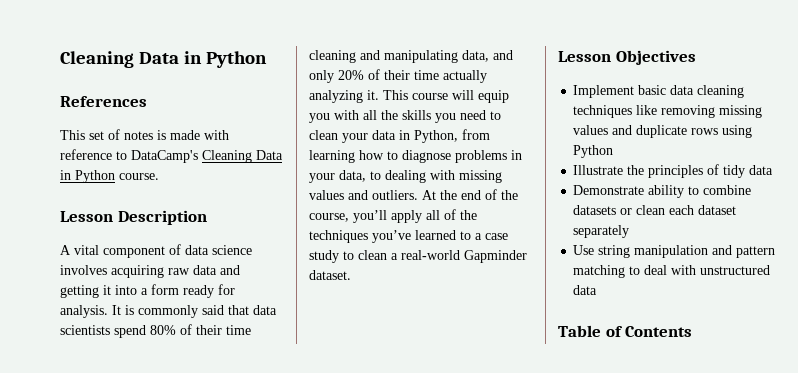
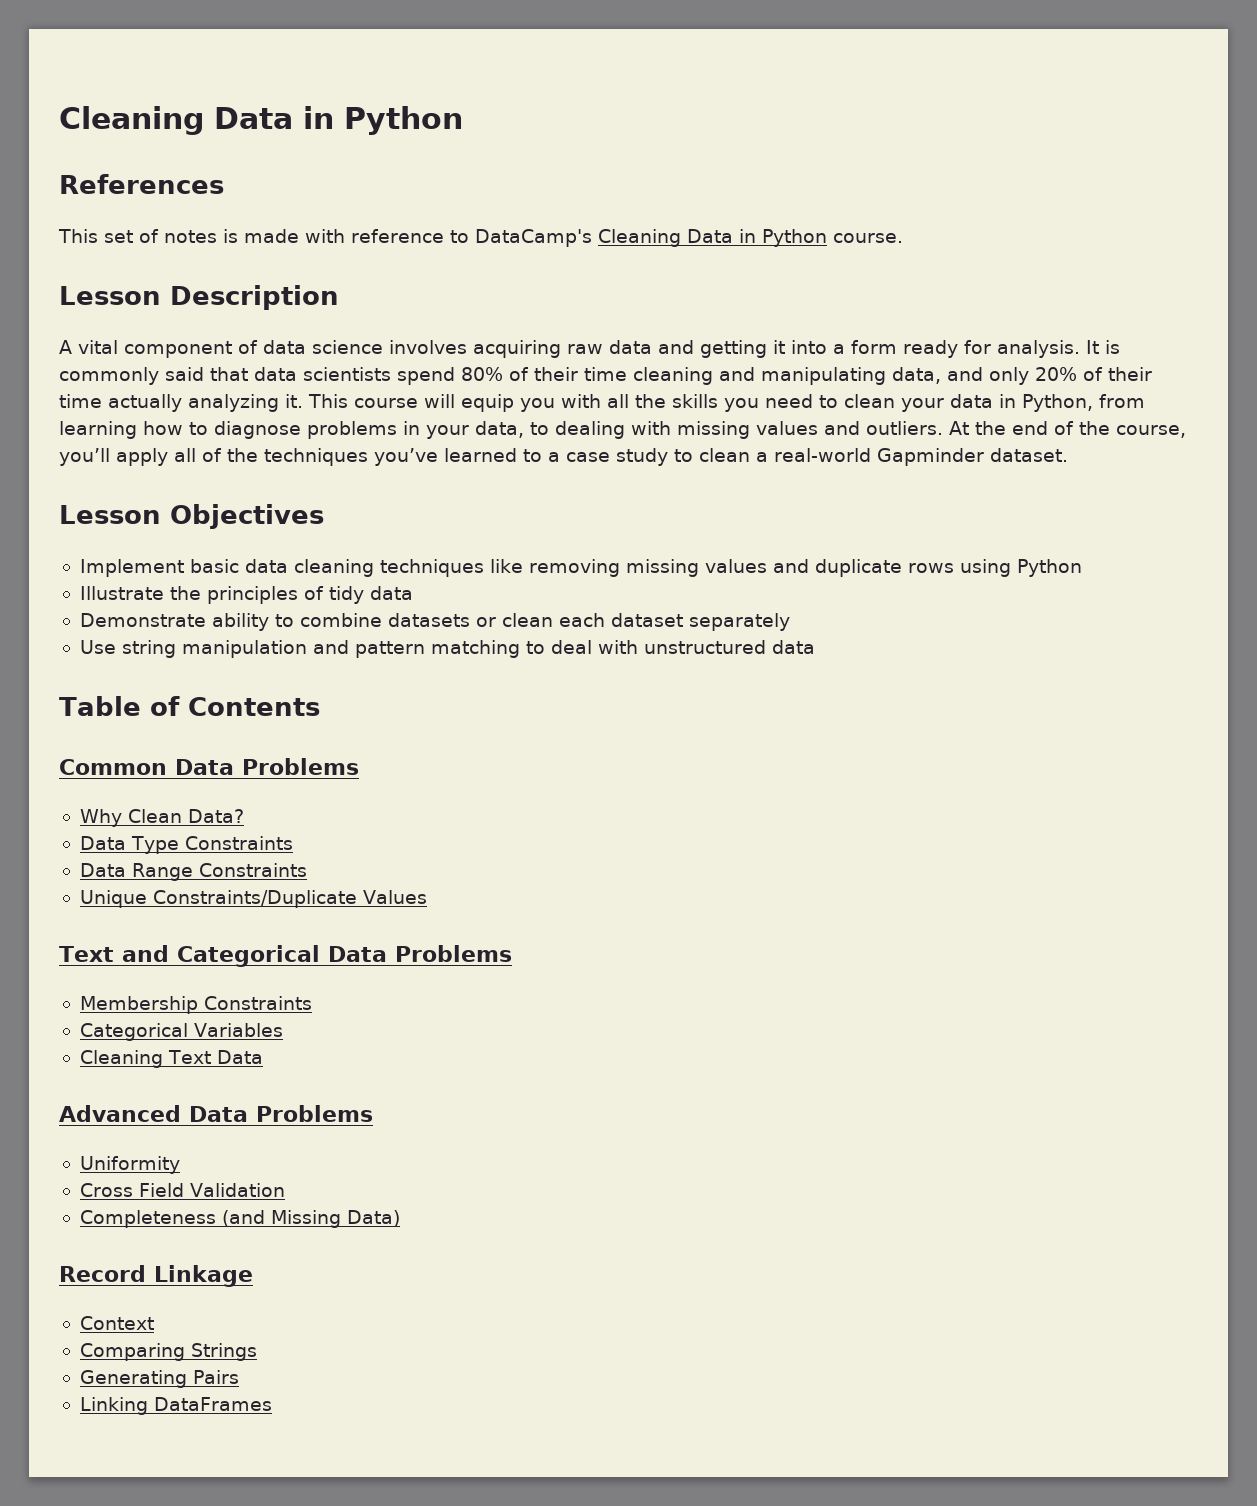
+ Common Data Problems
+ Why Clean Data?
+ Data Type Constraints
+ Data Range Constraints
+ Unique Constraints/Duplicate Values
+ Text and Categorical Data Problems
+ Membership Constraints
+ Categorical Variables
+ Cleaning Text Data
+ Advanced Data Problems
+ Uniformity
+ Cross Field Validation
+ Completeness (and Missing Data)
+ Record Linkage
+ Context
+ Comparing Strings
+ Generating Pairs
+ Linking DataFrames

